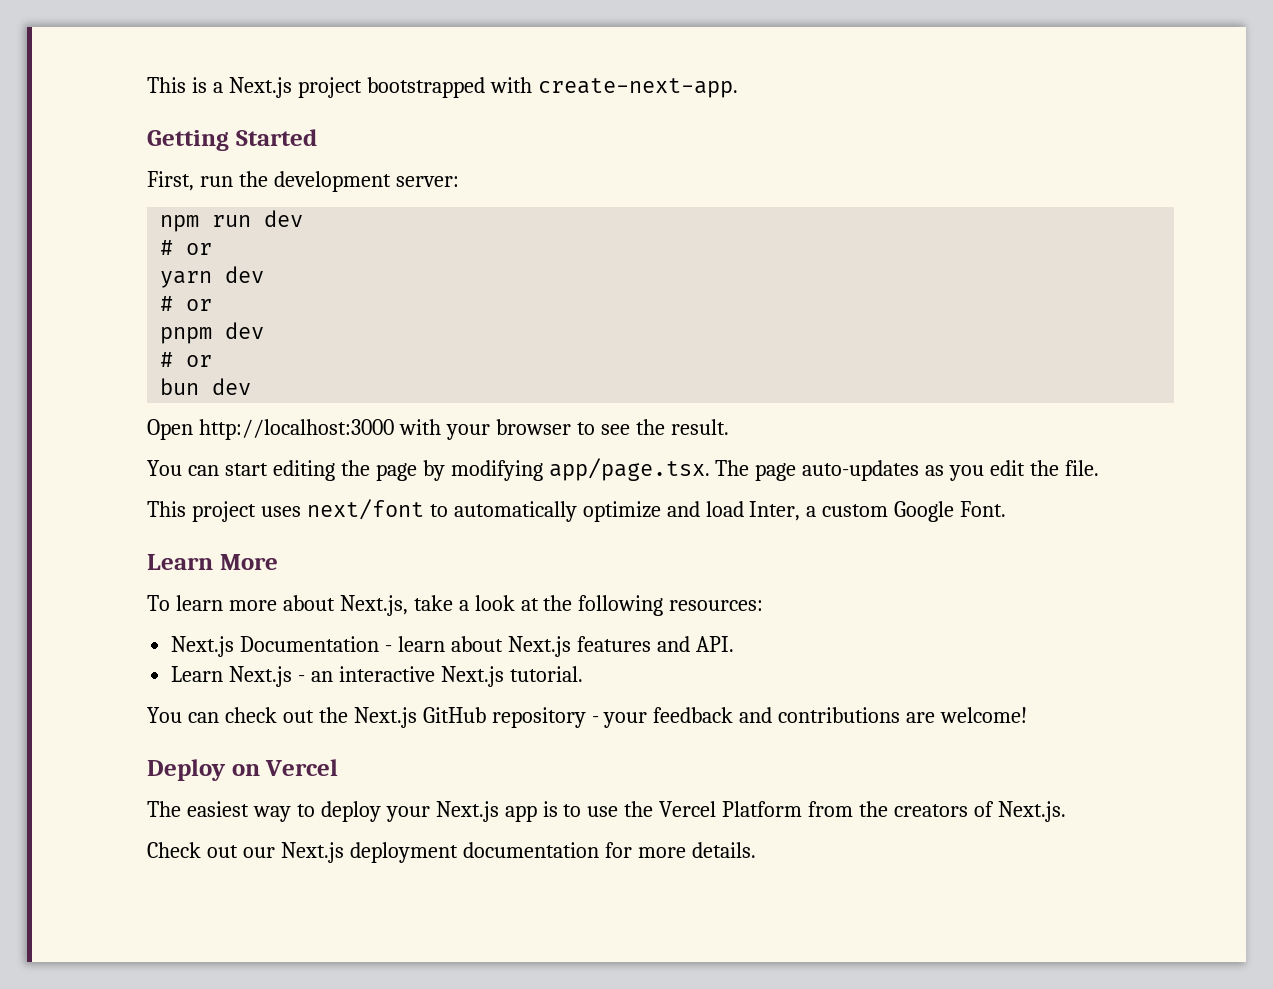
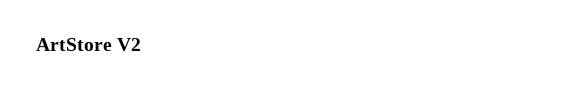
- This is a Next.js project bootstrapped with create-next-app.
- Getting Started
- First, run the development server:
- npm run dev
- # or
- yarn dev
- # or
- pnpm dev
- # or
- bun dev
- Open http://localhost:3000 with your browser to see the result.
- You can start editing the page by modifying app/page.tsx. The page auto-updates as you edit the file.
- This project uses next/font to automatically optimize and load Inter, a custom Google Font.
- Learn More
- To learn more about Next.js, take a look at the following resources:
- Next.js Documentation - learn about Next.js features and API.
- Learn Next.js - an interactive Next.js tutorial.
- You can check out the Next.js GitHub repository - your feedback and contributions are welcome!
- Deploy on Vercel
- The easiest way to deploy your Next.js app is to use the Vercel Platform from the creators of Next.js.
- Check out our Next.js deployment documentation for more details.
+ ArtStore V2

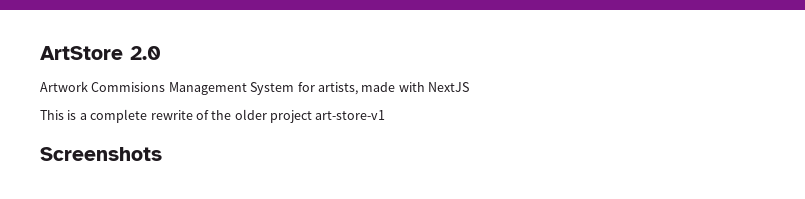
- ArtStore V2
+ ArtStore 2.0
+ Artwork Commisions Management System for artists, made with NextJS
+ This is a complete rewrite of the older project art-store-v1
+ Screenshots

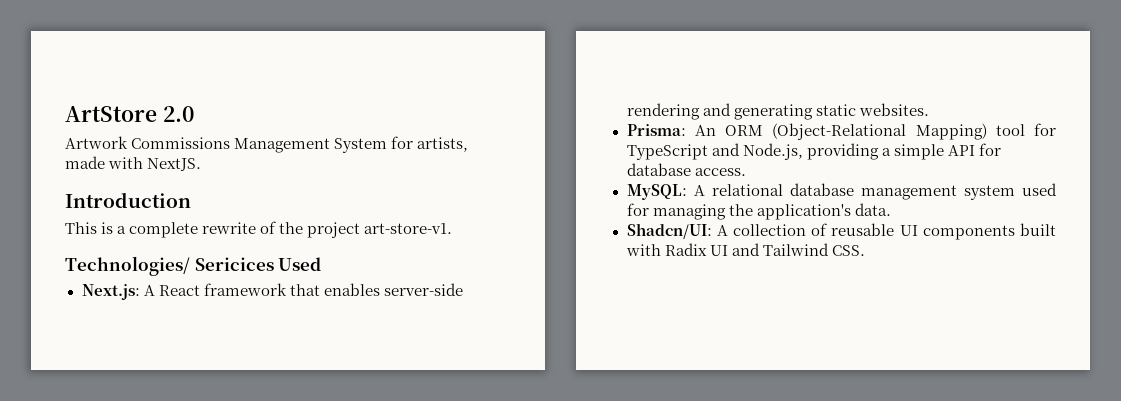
- Artwork Commisions Management System for artists, made with NextJS
+ Artwork Commissions Management System for artists, made with NextJS.
+ Introduction
- This is a complete rewrite of the older project art-store-v1
- Screenshots
+ This is a complete rewrite of the project art-store-v1.
+ Technologies/ Sericices Used
+ Next.js: A React framework that enables server-side rendering and generating static websites.
+ Prisma: An ORM (Object-Relational Mapping) tool for TypeScript and Node.js, providing a simple API for database access.
+ MySQL: A relational database management system used for managing the application's data.
+ Shadcn/UI: A collection of reusable UI components built with Radix UI and Tailwind CSS.

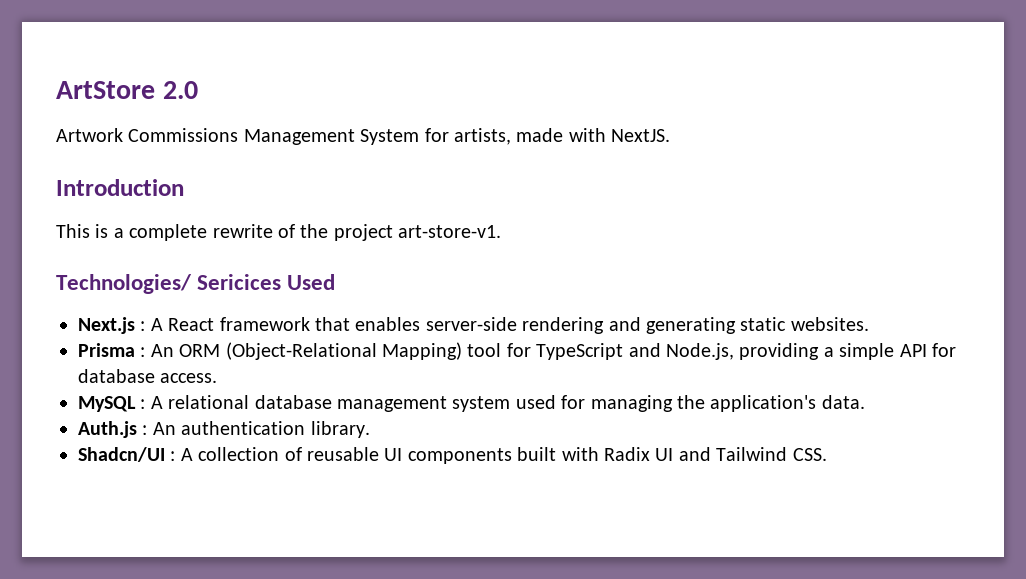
- Next.js: A React framework that enables server-side rendering and generating static websites.
+ Next.js : A React framework that enables server-side rendering and generating static websites.
- Prisma: An ORM (Object-Relational Mapping) tool for TypeScript and Node.js, providing a simple API for database access.
+ Prisma : An ORM (Object-Relational Mapping) tool for TypeScript and Node.js, providing a simple API for database access.
- MySQL: A relational database management system used for managing the application's data.
+ MySQL : A relational database management system used for managing the application's data.
- Shadcn/UI: A collection of reusable UI components built with Radix UI and Tailwind CSS.
+ Auth.js : An authentication library.
+ Shadcn/UI : A collection of reusable UI components built with Radix UI and Tailwind CSS.

